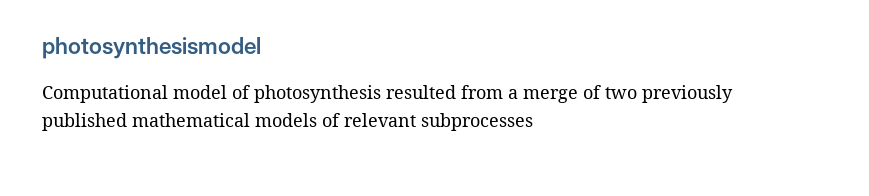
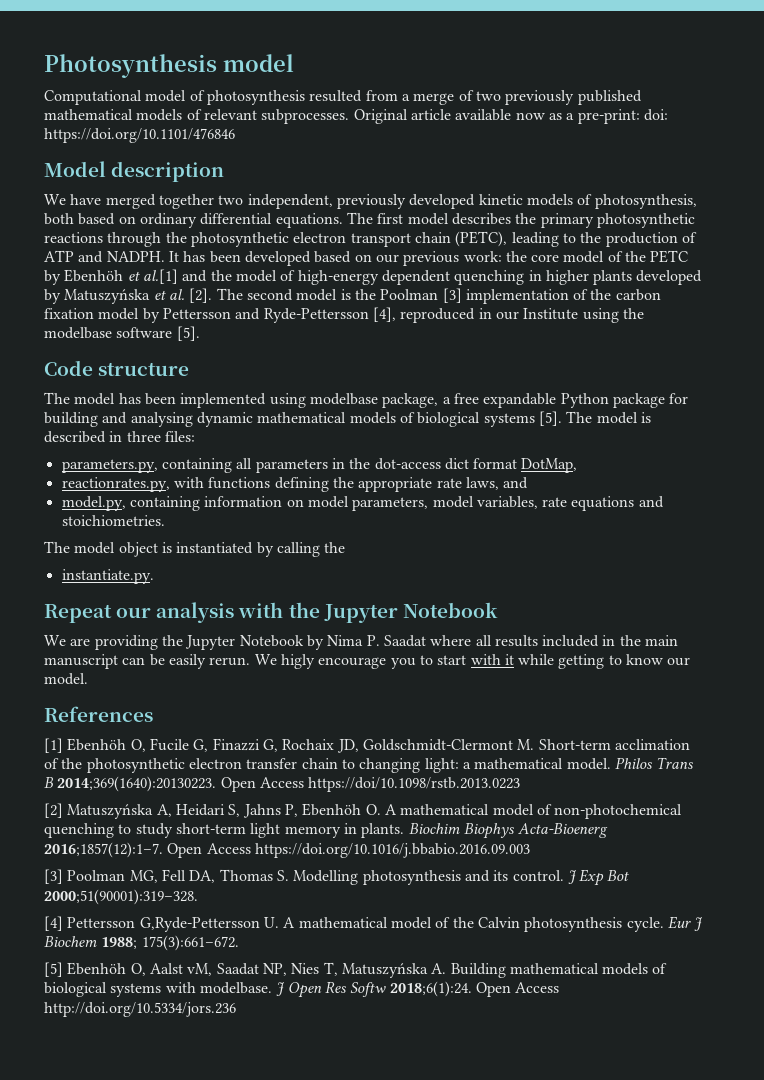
- photosynthesismodel
+ Photosynthesis model
- Computational model of photosynthesis resulted from a merge of two previously published mathematical models of relevant subprocesses
+ Computational model of photosynthesis resulted from a merge of two previously published mathematical models of relevant subprocesses. Original article available now as a pre-print: doi: https://doi.org/10.1101/476846
+ Model description
+ We have merged together two independent, previously developed kinetic models of photosynthesis, both based on ordinary differential equations. The first model describes the primary photosynthetic reactions through the photosynthetic electron transport chain (PETC), leading to the production of ATP and NADPH. It has been developed based on our previous work: the core model of the PETC by Ebenhöh et al.[1] and the model of high-energy dependent quenching in higher plants developed by Matuszyńska et al. [2]. The second model is the Poolman [3] implementation of the carbon fixation model by Pettersson and Ryde-Pettersson [4], reproduced in our Institute using the modelbase software [5].
+ Code structure
+ The model has been implemented using modelbase package, a free expandable Python package for building and analysing dynamic mathematical models of biological systems [5]. The model is described in three files:
+ parameters.py, containing all parameters in the dot-access dict format DotMap,
+ reactionrates.py, with functions defining the appropriate rate laws, and
+ model.py, containing information on model parameters, model variables, rate equations and stoichiometries.
+ The model object is instantiated by calling the
+ instantiate.py.
+ Repeat our analysis with the Jupyter Notebook
+ We are providing the Jupyter Notebook by Nima P. Saadat where all results included in the main manuscript can be easily rerun. We higly encourage you to start with it while getting to know our model.
+ References
+ [1] Ebenhöh O, Fucile G, Finazzi G, Rochaix JD, Goldschmidt-Clermont M. Short-term acclimation of the photosynthetic electron transfer chain to changing light: a mathematical model. Philos Trans B 2014;369(1640):20130223. Open Access https://doi/10.1098/rstb.2013.0223
+ [2] Matuszyńska A, Heidari S, Jahns P, Ebenhöh O. A mathematical model of non-photochemical quenching to study short-term light memory in plants. Biochim Biophys Acta-Bioenerg 2016;1857(12):1–7. Open Access https://doi.org/10.1016/j.bbabio.2016.09.003
+ [3] Poolman MG, Fell DA, Thomas S. Modelling photosynthesis and its control. J Exp Bot 2000;51(90001):319–328.
+ [4] Pettersson G,Ryde-Pettersson U. A mathematical model of the Calvin photosynthesis cycle. Eur J Biochem 1988; 175(3):661–672.
+ [5] Ebenhöh O, Aalst vM, Saadat NP, Nies T, Matuszyńska A. Building mathematical models of biological systems with modelbase. J Open Res Softw 2018;6(1):24. Open Access http://doi.org/10.5334/jors.236

